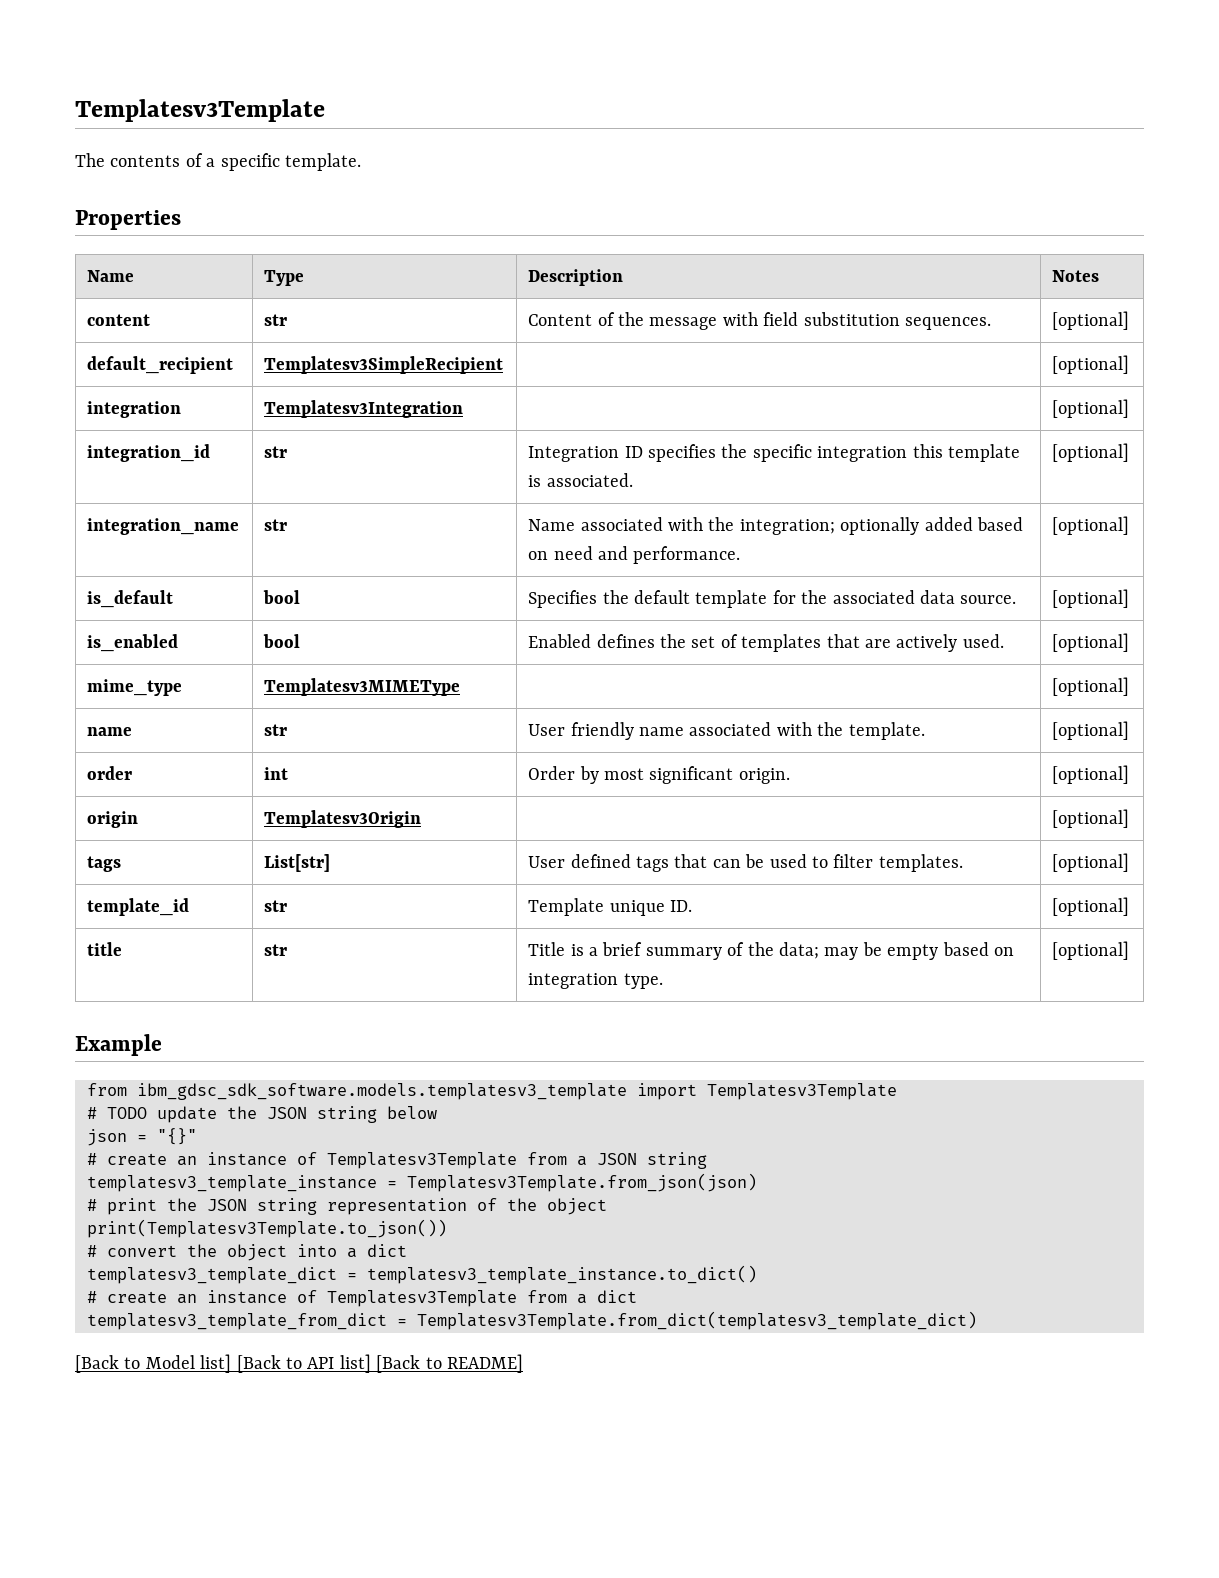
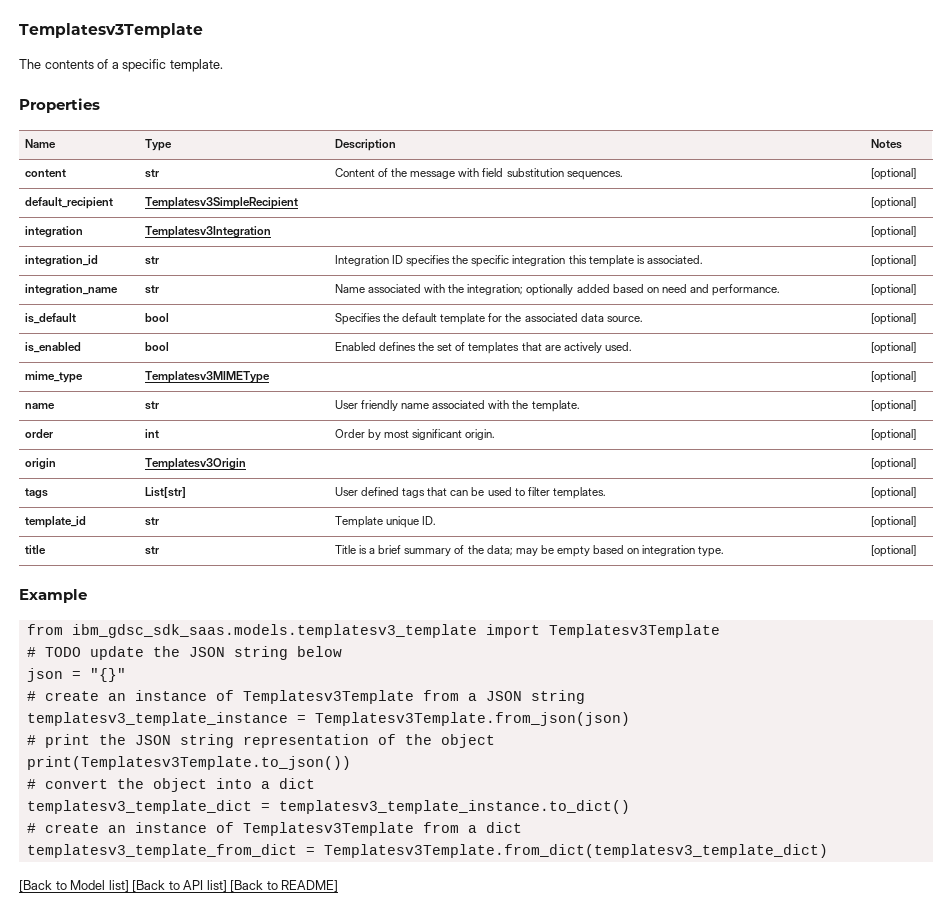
- from ibm_gdsc_sdk_software.models.templatesv3_template import Templatesv3Template
+ from ibm_gdsc_sdk_saas.models.templatesv3_template import Templatesv3Template

